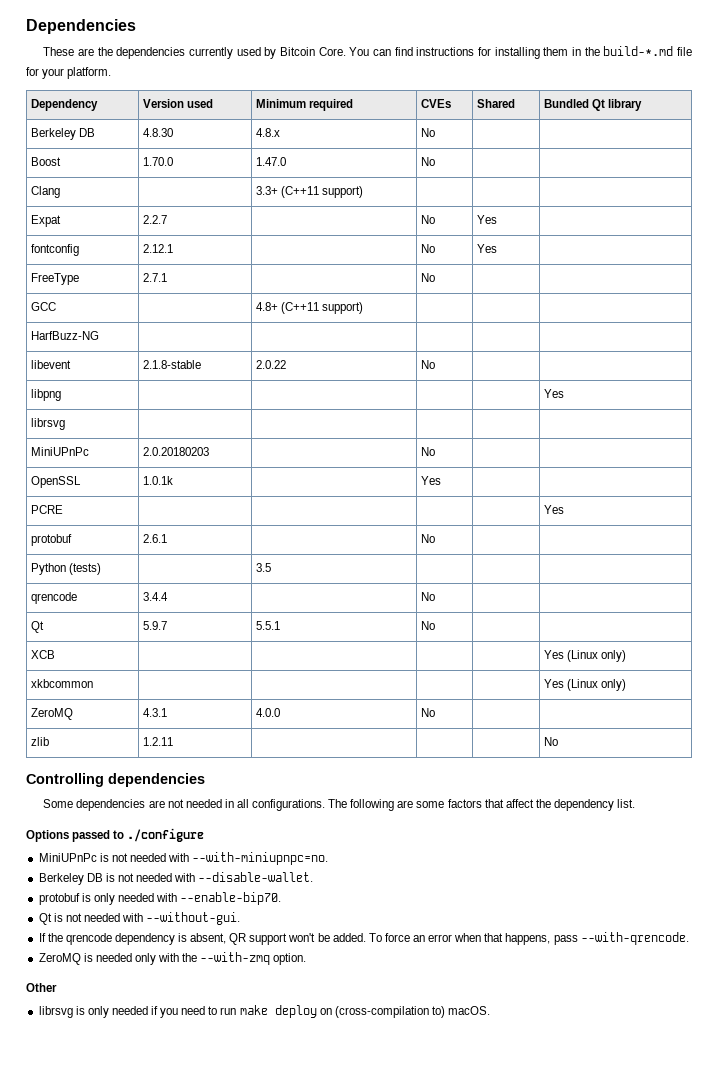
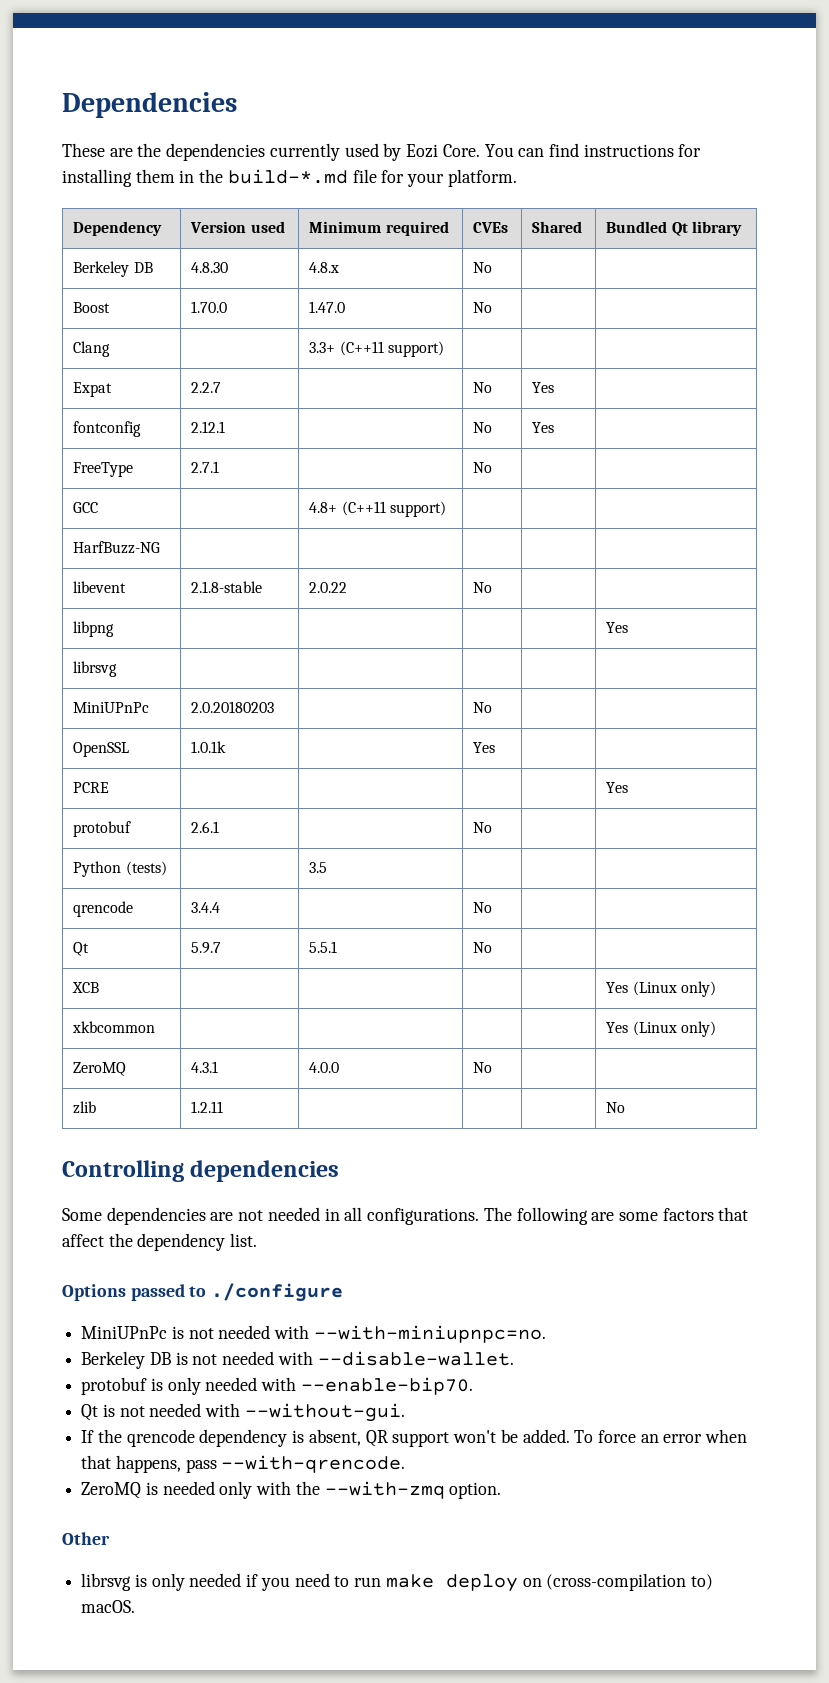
- These are the dependencies currently used by Bitcoin Core.
+ These are the dependencies currently used by Eozi Core.

